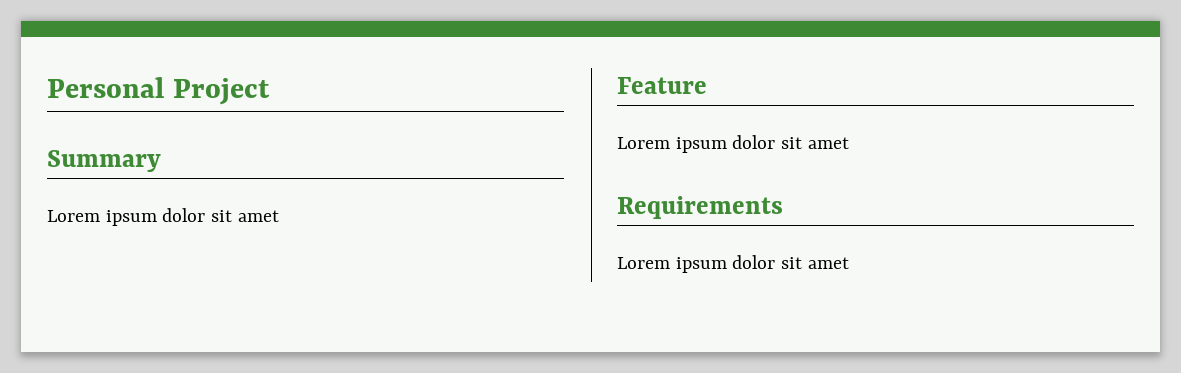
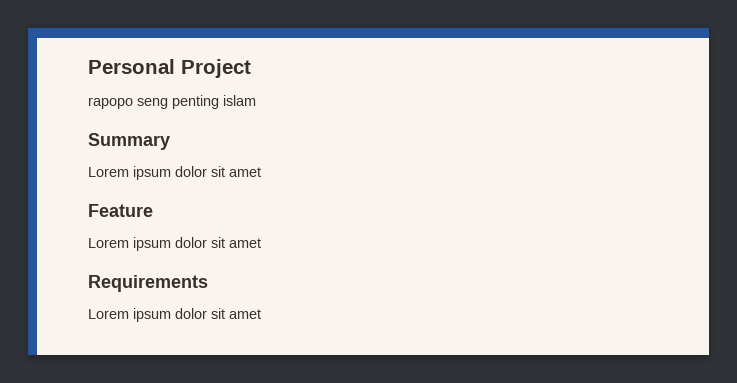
+ rapopo seng penting islam

